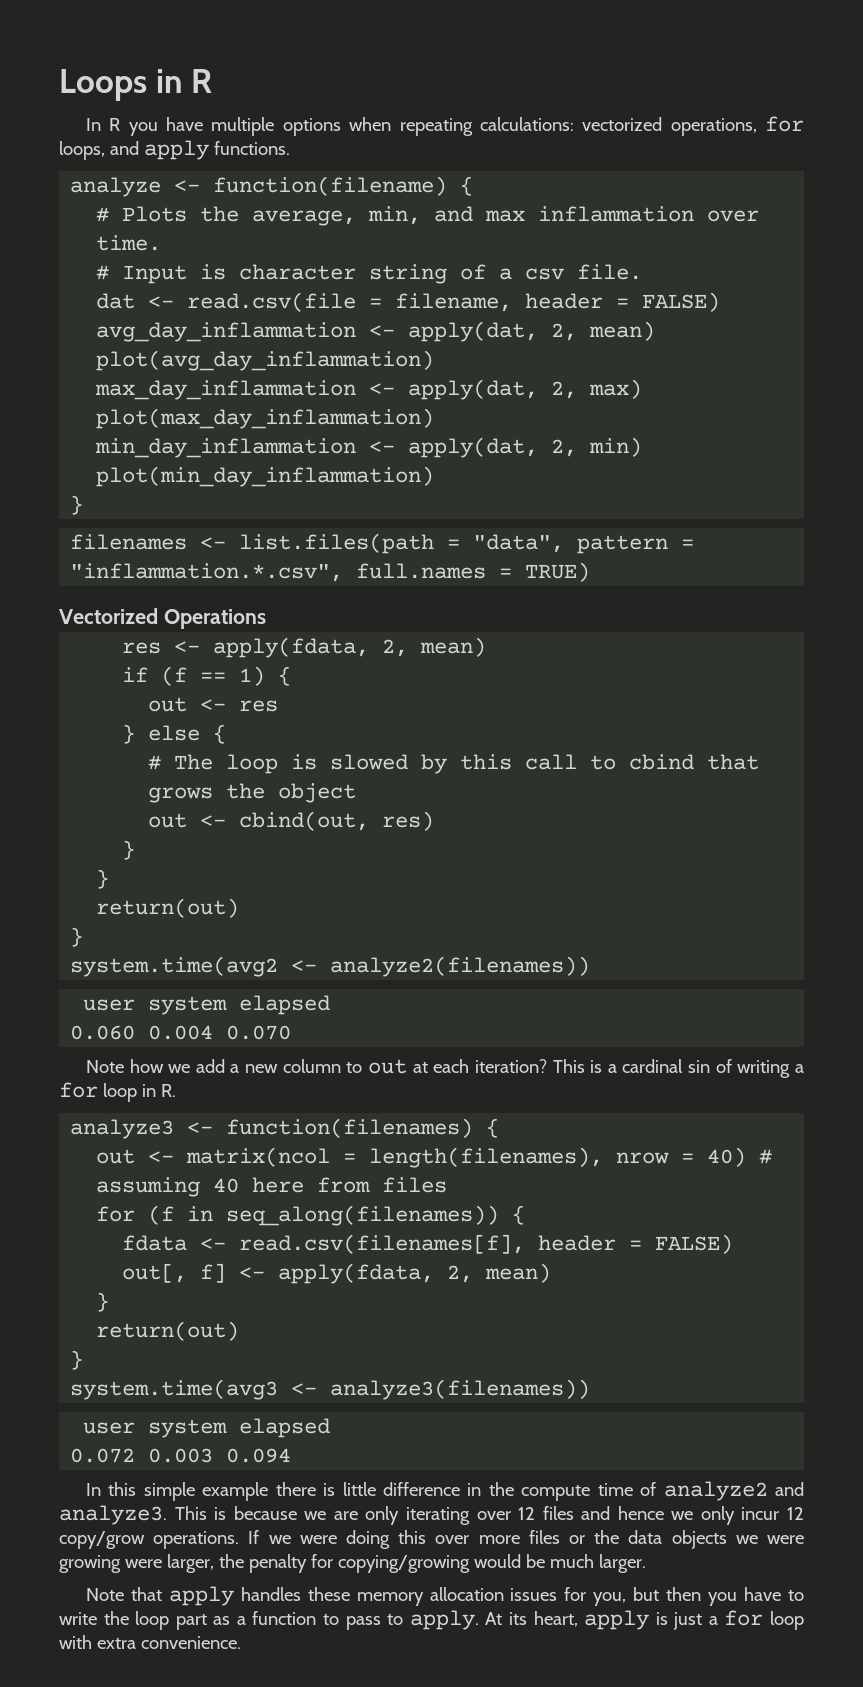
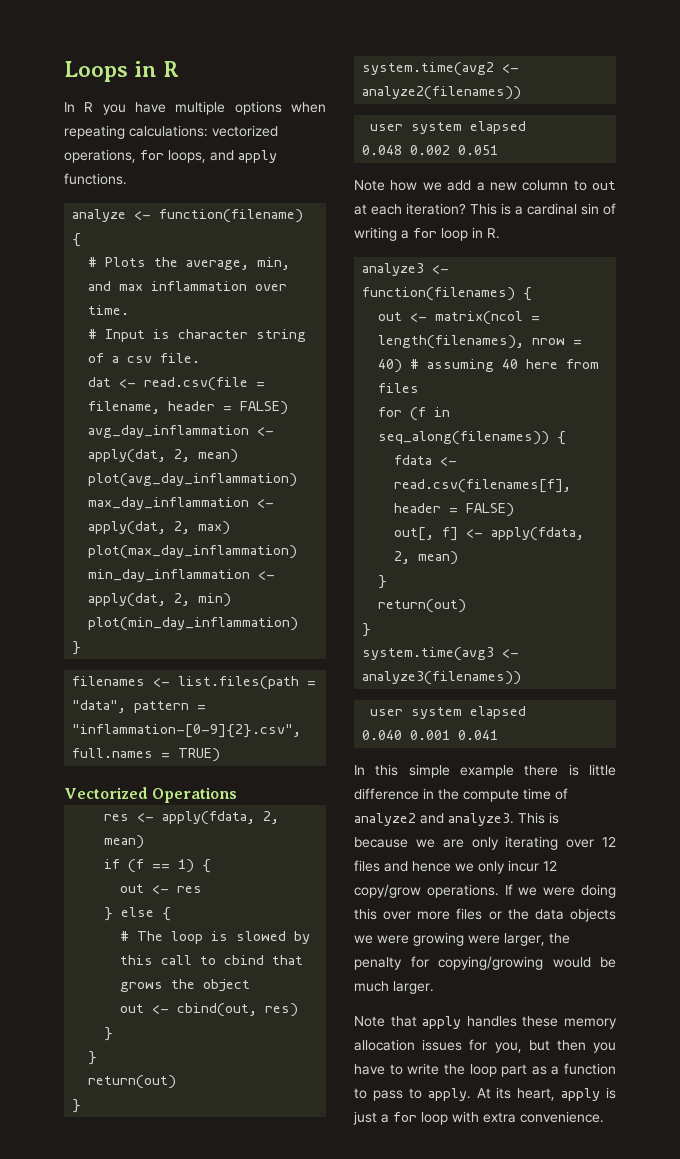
- filenames <- list.files(path = "data", pattern = "inflammation.*.csv", full.names = TRUE)
+ filenames <- list.files(path = "data", pattern = "inflammation-[0-9]{2}.csv", full.names = TRUE)
- 0.060 0.004 0.070
+ 0.048 0.002 0.051
- 0.072 0.003 0.094
+ 0.040 0.001 0.041

